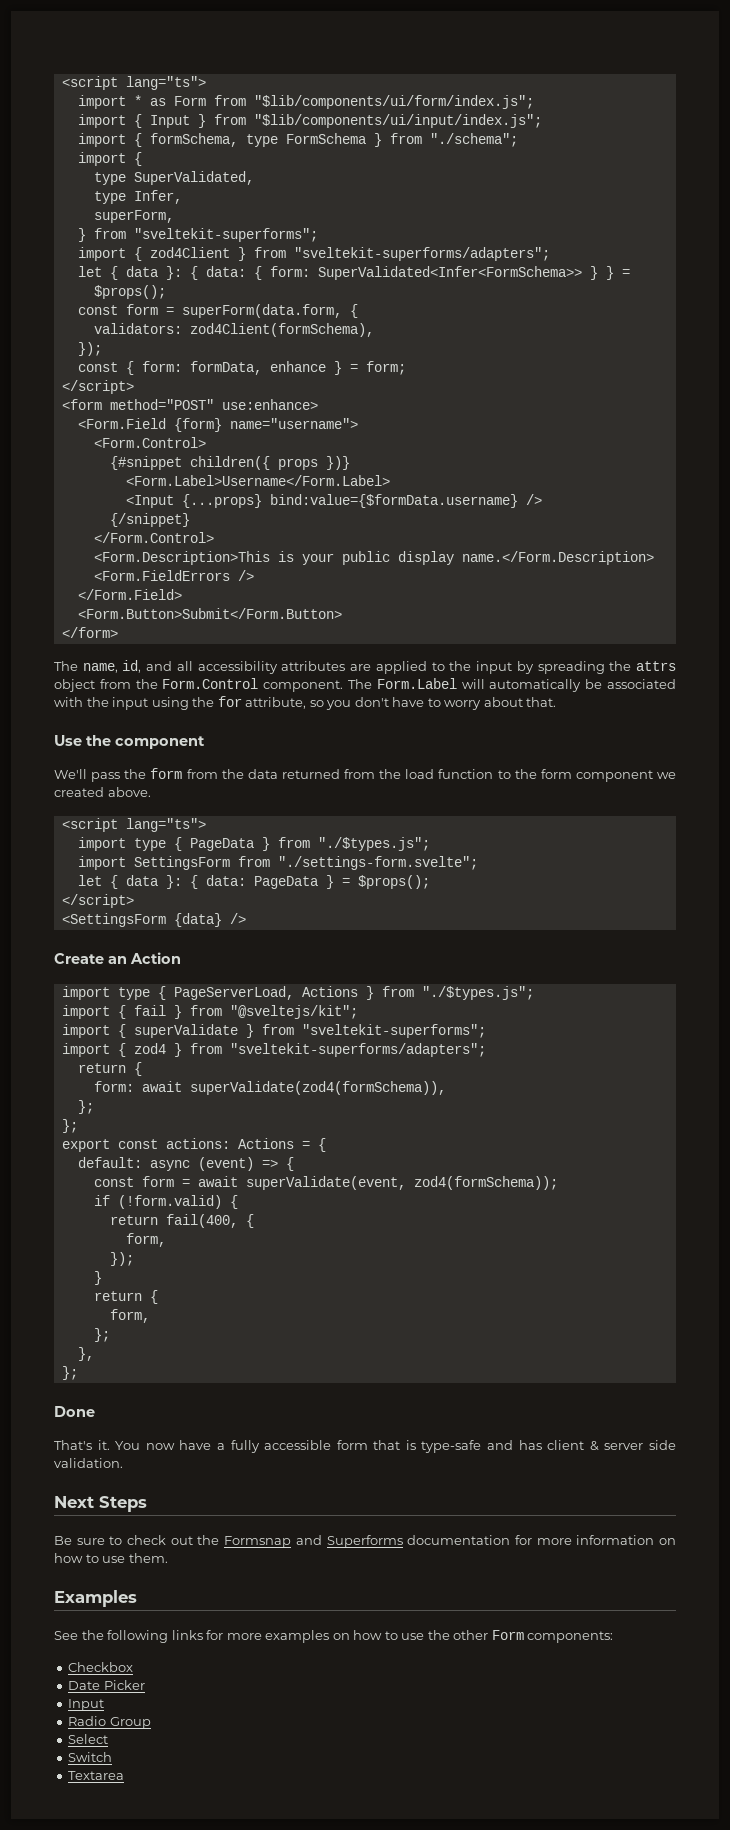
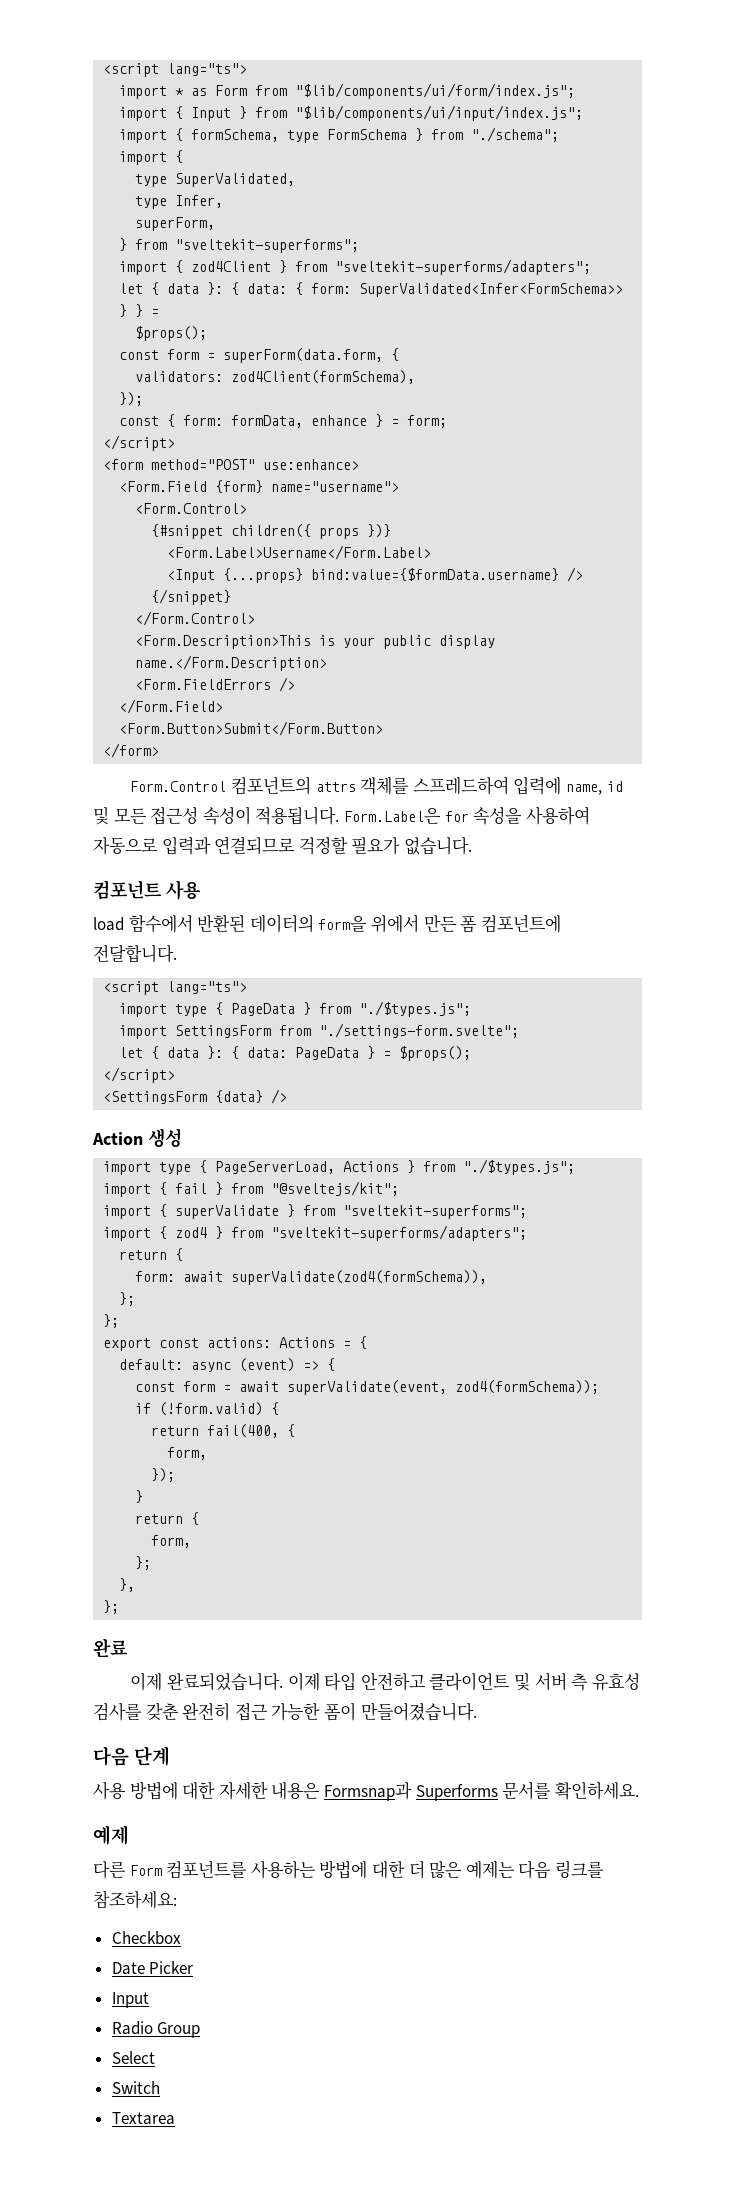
- The name, id, and all accessibility attributes are applied to the input by spreading the attrs object from the Form.Control component. The Form.Label will automatically be associated with the input using the for attribute, so you don't have to worry about that.
- Use the component
- We'll pass the form from the data returned from the load function to the form component we created above.
+ Form.Control 컴포넌트의 attrs 객체를 스프레드하여 입력에 name, id 및 모든 접근성 속성이 적용됩니다. Form.Label은 for 속성을 사용하여 자동으로 입력과 연결되므로 걱정할 필요가 없습니다.
+ 컴포넌트 사용
+ load 함수에서 반환된 데이터의 form을 위에서 만든 폼 컴포넌트에 전달합니다.
- Create an Action
+ Action 생성
- Done
- That's it. You now have a fully accessible form that is type-safe and has client & server side validation.
- Next Steps
- Be sure to check out the Formsnap and Superforms documentation for more information on how to use them.
- Examples
- See the following links for more examples on how to use the other Form components:
+ 완료
+ 이제 완료되었습니다. 이제 타입 안전하고 클라이언트 및 서버 측 유효성 검사를 갖춘 완전히 접근 가능한 폼이 만들어졌습니다.
+ 다음 단계
+ 사용 방법에 대한 자세한 내용은 Formsnap과 Superforms 문서를 확인하세요.
+ 예제
+ 다른 Form 컴포넌트를 사용하는 방법에 대한 더 많은 예제는 다음 링크를 참조하세요:

